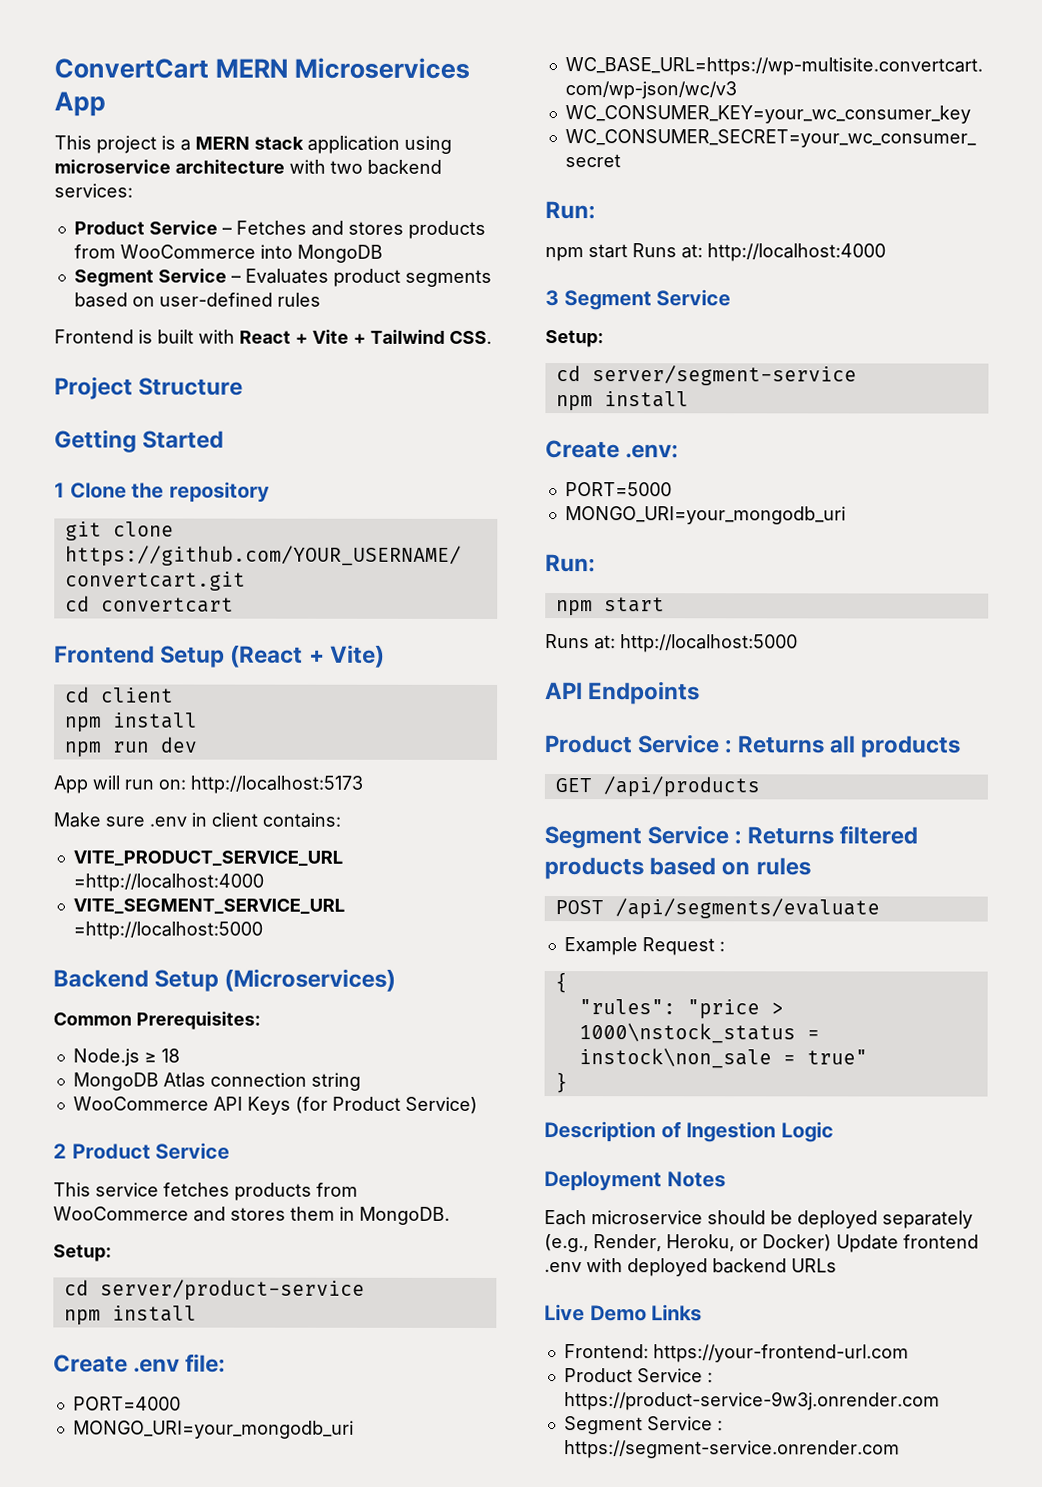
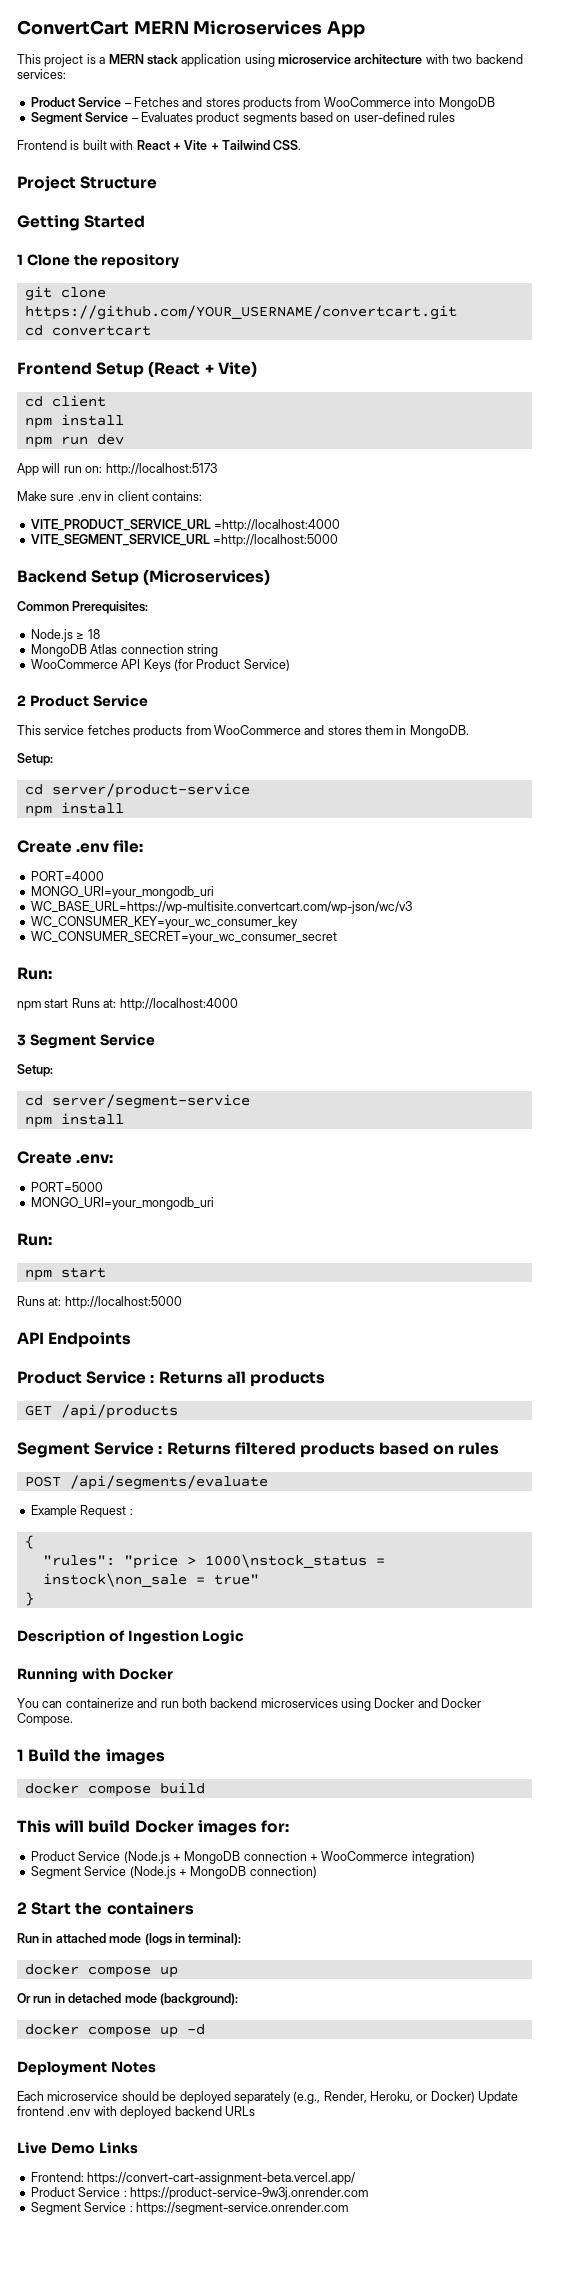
+ Running with Docker
+ You can containerize and run both backend microservices using Docker and Docker Compose.
+ 1 Build the images
+ docker compose build
+ This will build Docker images for:
+ Product Service (Node.js + MongoDB connection + WooCommerce integration)
+ Segment Service (Node.js + MongoDB connection)
+ 2 Start the containers
+ Run in attached mode (logs in terminal):
+ docker compose up
+ Or run in detached mode (background):
+ docker compose up -d
- Frontend: https://your-frontend-url.com
+ Frontend: https://convert-cart-assignment-beta.vercel.app/

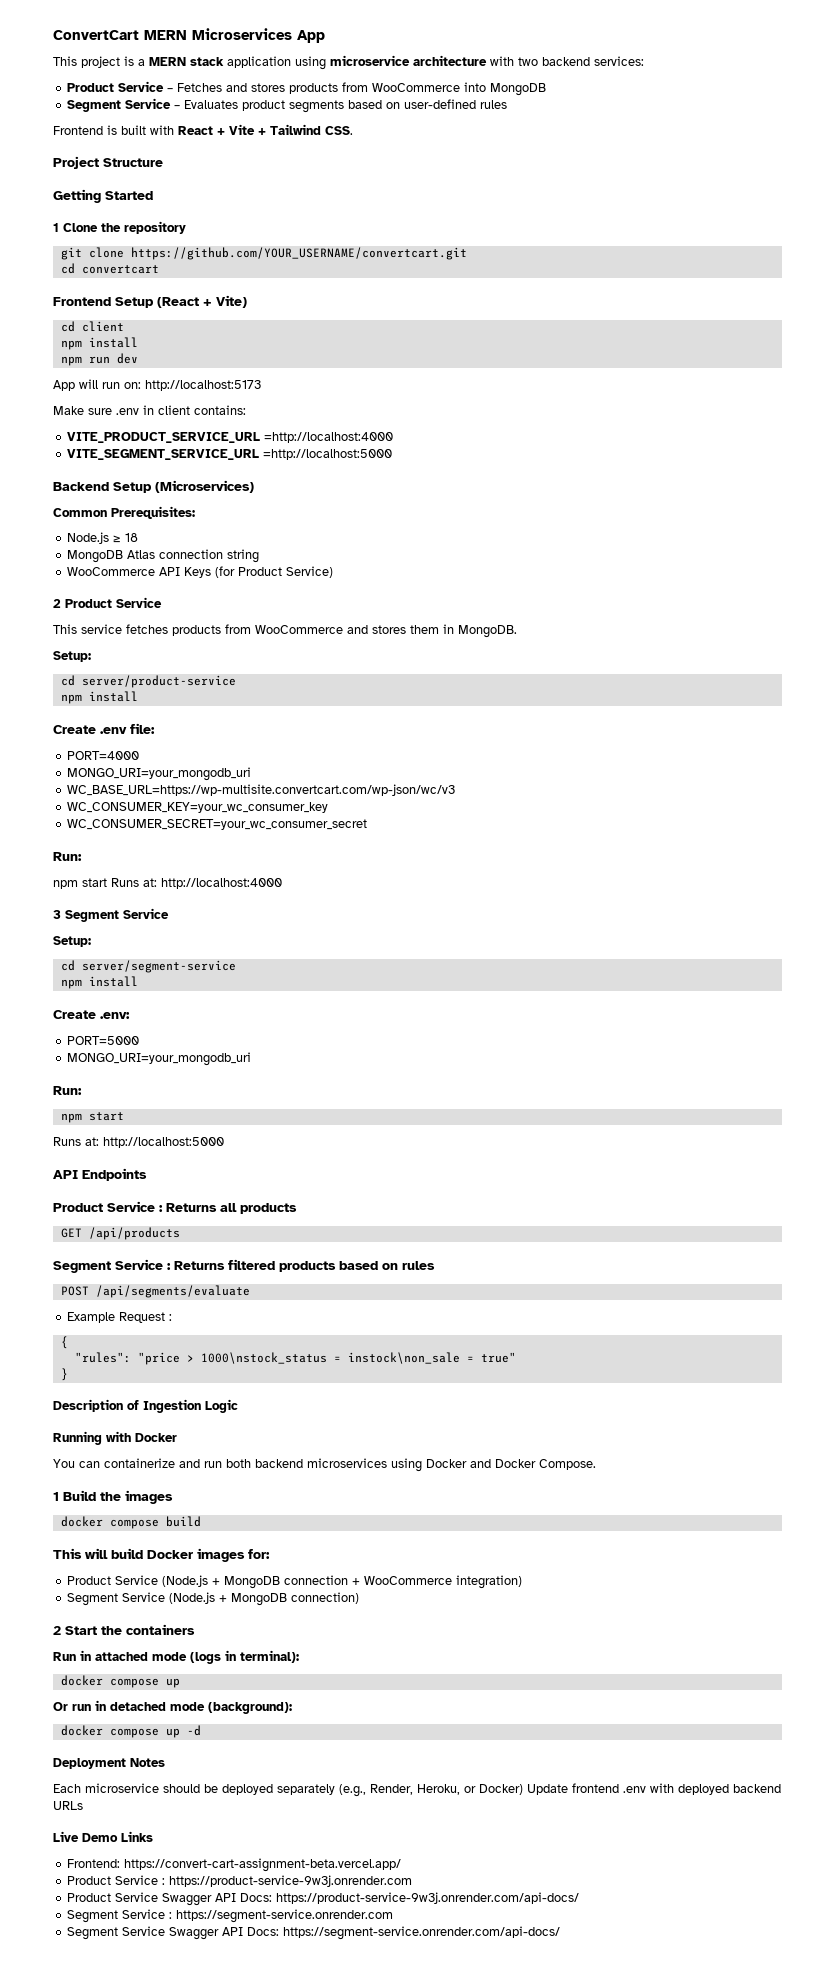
+ Product Service Swagger API Docs: https://product-service-9w3j.onrender.com/api-docs/
  Segment Service : https://segment-service.onrender.com
+ Segment Service Swagger API Docs: https://segment-service.onrender.com/api-docs/

